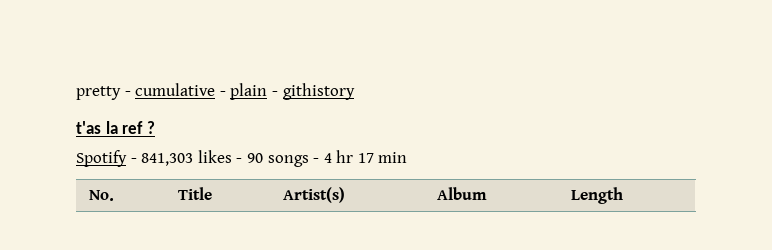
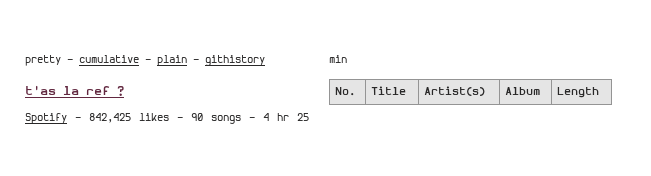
- Spotify - 841,303 likes - 90 songs - 4 hr 17 min
+ Spotify - 842,425 likes - 90 songs - 4 hr 25 min

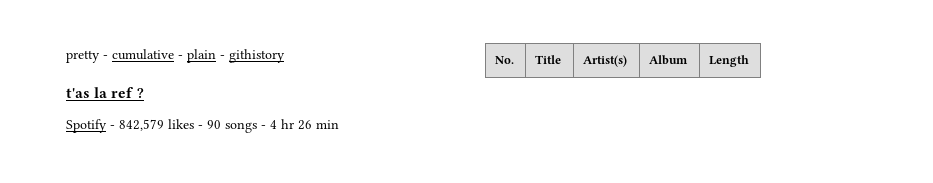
- Spotify - 842,425 likes - 90 songs - 4 hr 25 min
+ Spotify - 842,579 likes - 90 songs - 4 hr 26 min

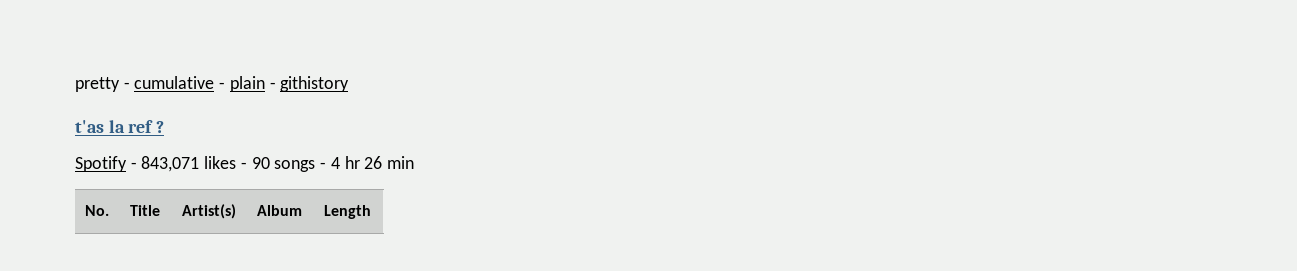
- Spotify - 842,579 likes - 90 songs - 4 hr 26 min
+ Spotify - 843,071 likes - 90 songs - 4 hr 26 min

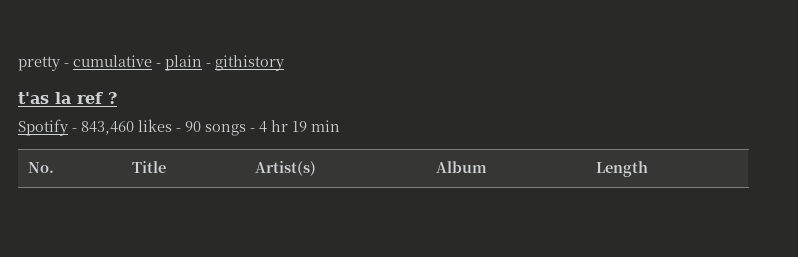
- Spotify - 843,071 likes - 90 songs - 4 hr 26 min
+ Spotify - 843,460 likes - 90 songs - 4 hr 19 min

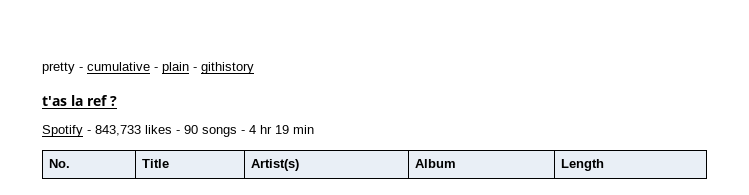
- Spotify - 843,460 likes - 90 songs - 4 hr 19 min
+ Spotify - 843,733 likes - 90 songs - 4 hr 19 min

